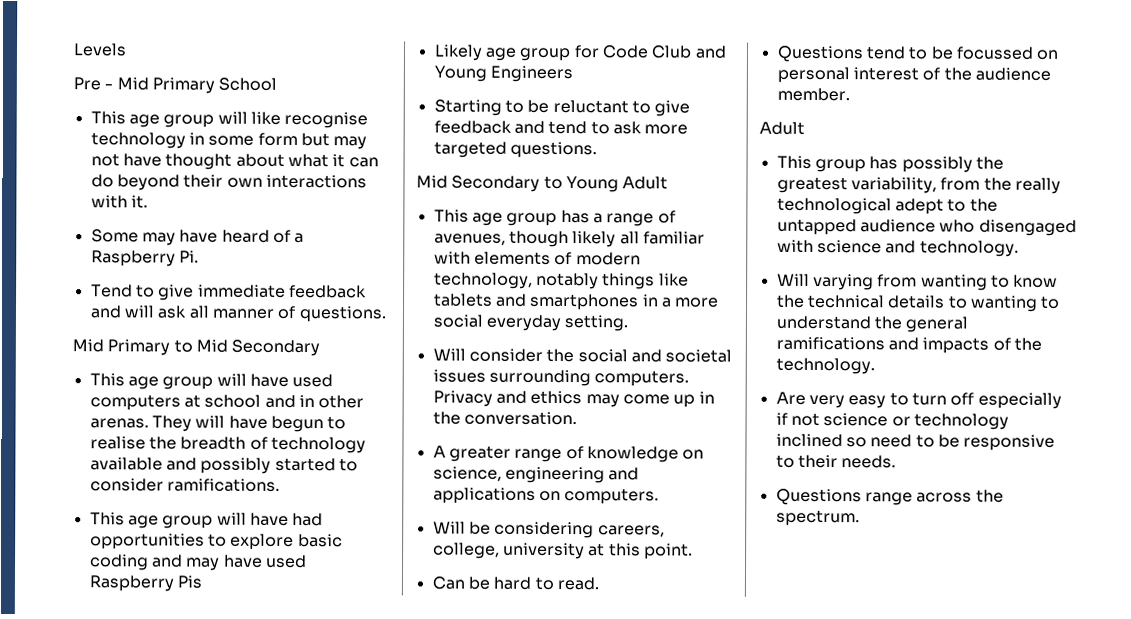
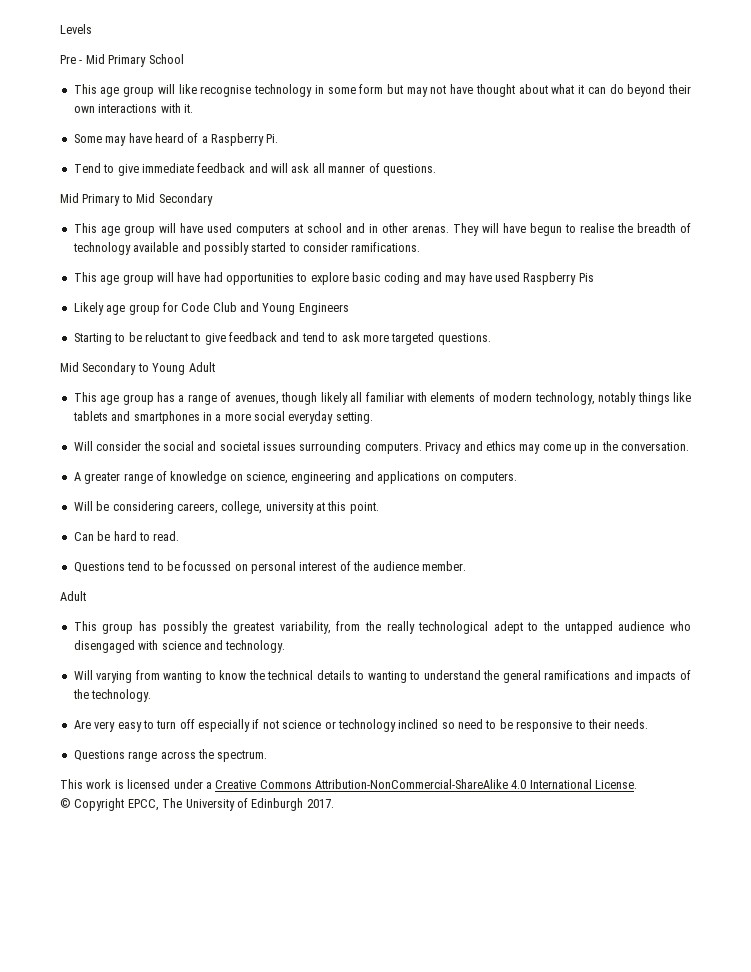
+ This work is licensed under a Creative Commons Attribution-NonCommercial-ShareAlike 4.0 International License.
+ © Copyright EPCC, The University of Edinburgh 2017.

